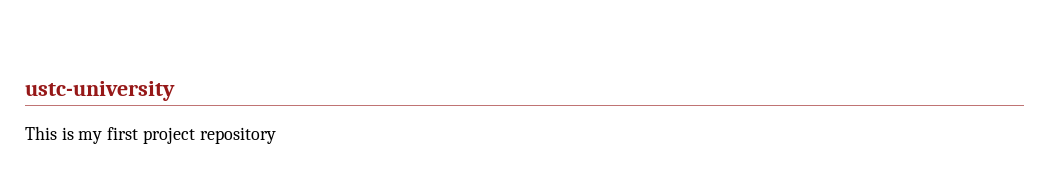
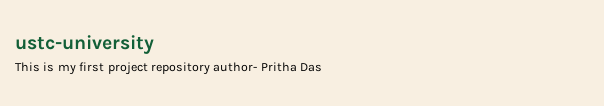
- This is my first project repository
+ This is my first project repository author- Pritha Das

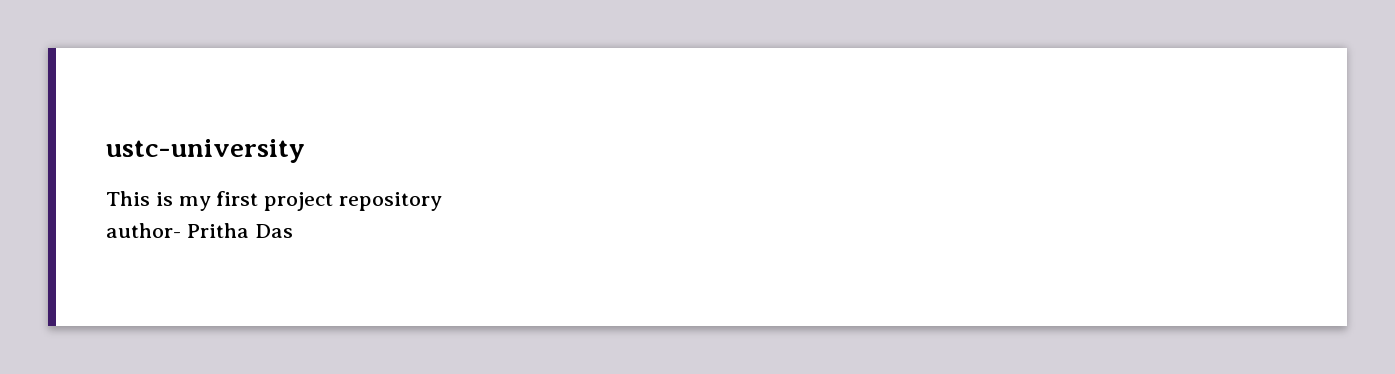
- This is my first project repository author- Pritha Das
+ This is my first project repository
+ author- Pritha Das

